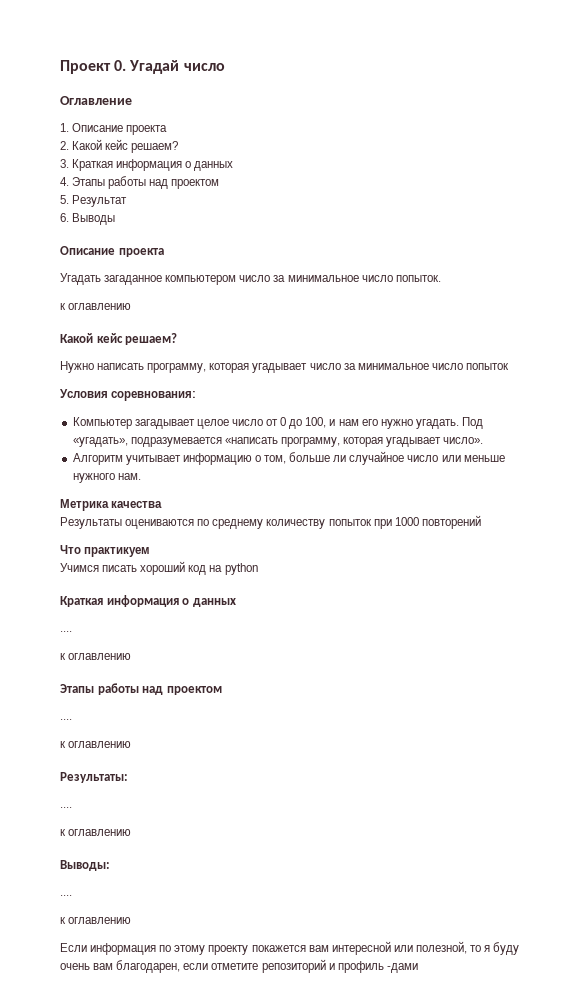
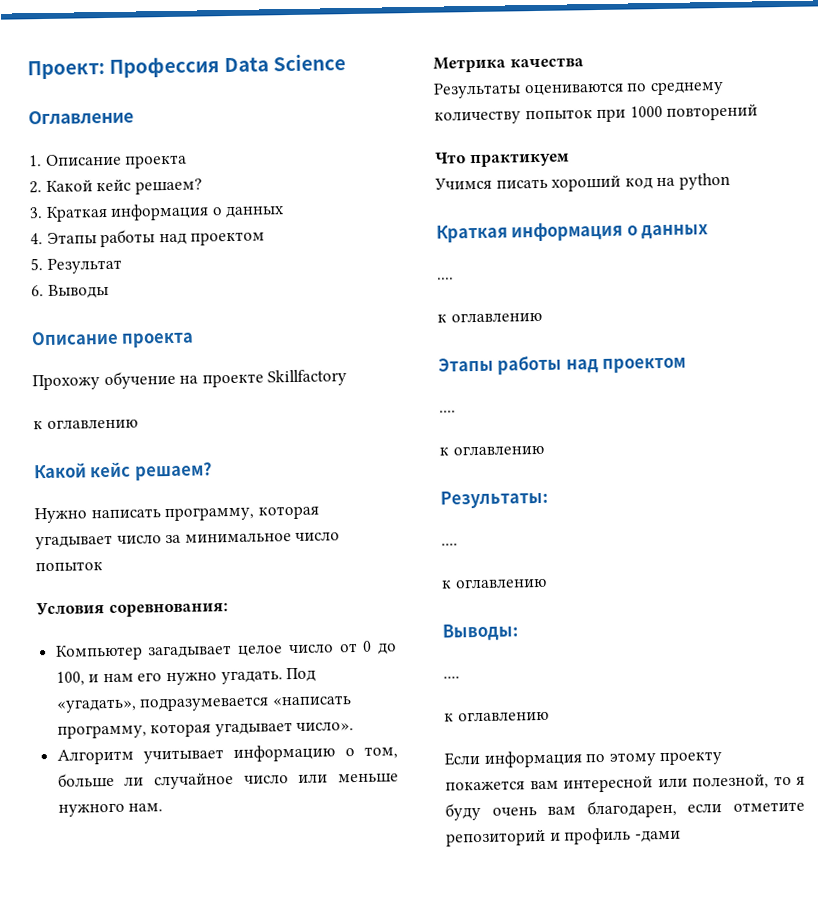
- Проект 0. Угадай число
+ Проект: Профессия Data Science
- Угадать загаданное компьютером число за минимальное число попыток.
+ Прохожу обучение на проекте Skillfactory

